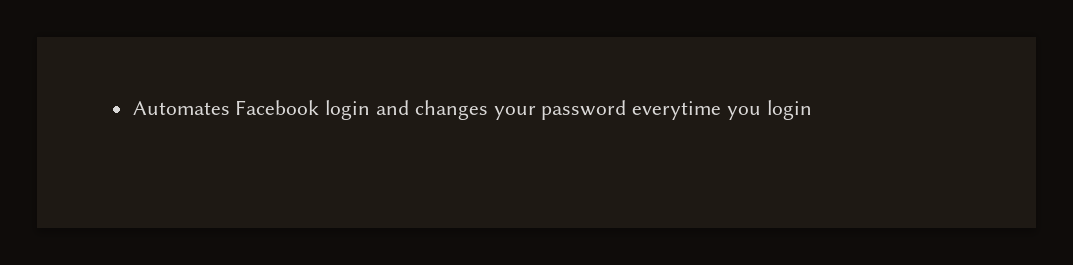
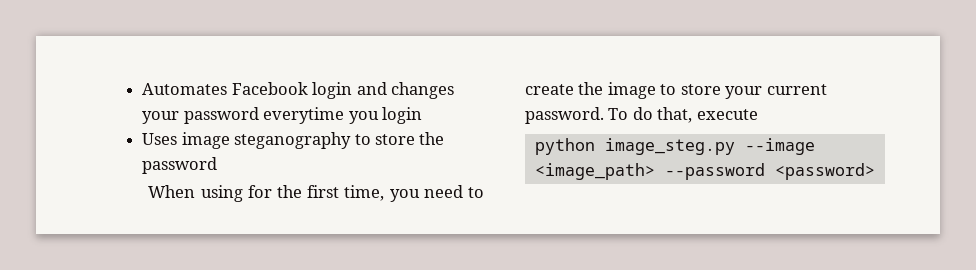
+ Uses image steganography to store the password
+ When using for the first time, you need to create the image to store your current password. To do that, execute
+ python image_steg.py --image <image_path> --password <password>

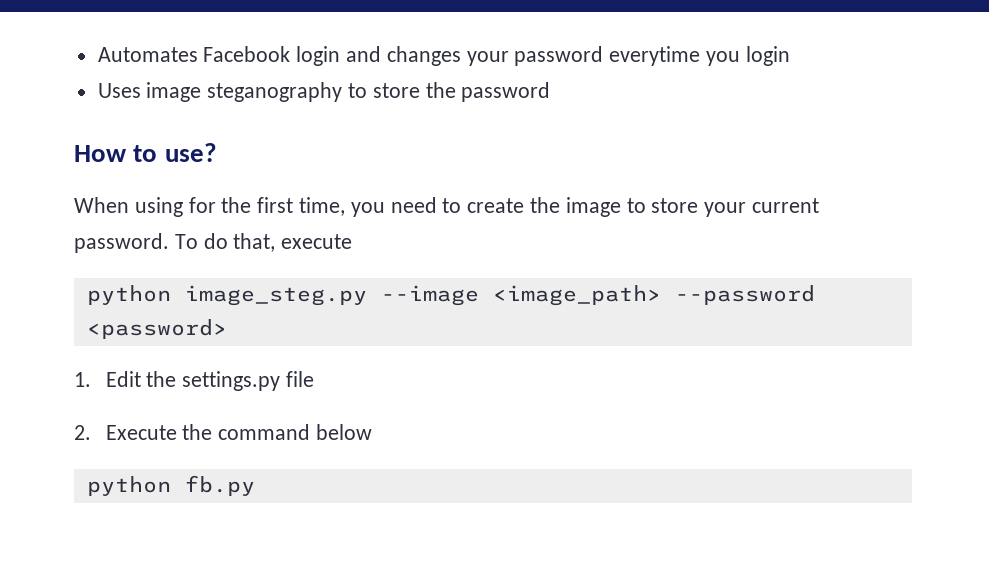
+ How to use?
+ 1. Edit the settings.py file
+ 2. Execute the command below
+ python fb.py

